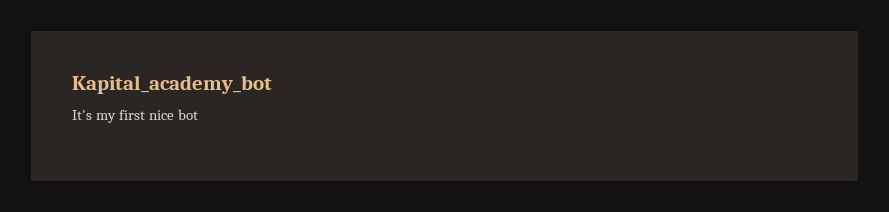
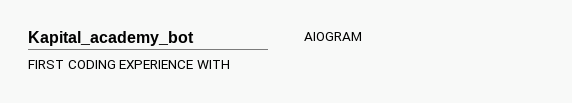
- It's my first nice bot
+ FIRST CODING EXPERIENCE WITH AIOGRAM

